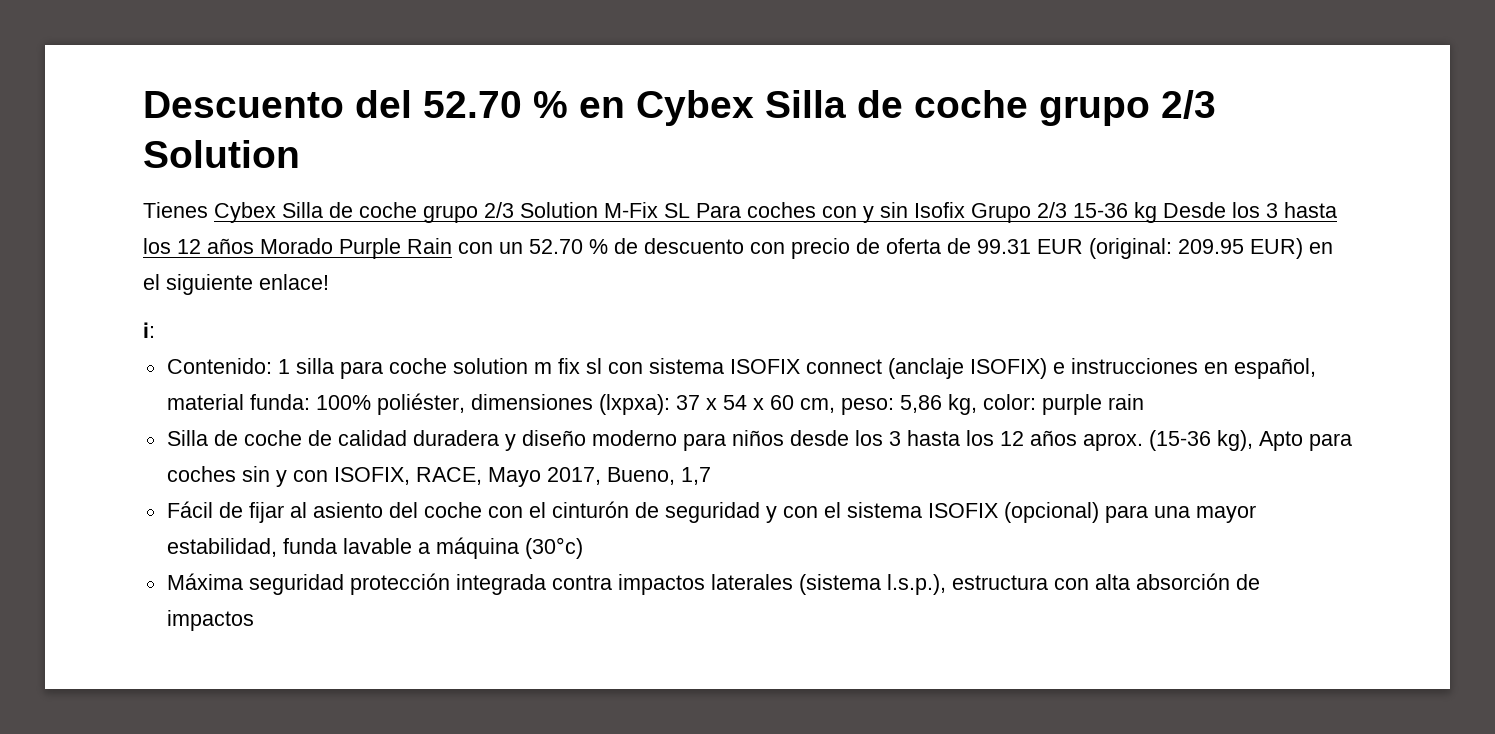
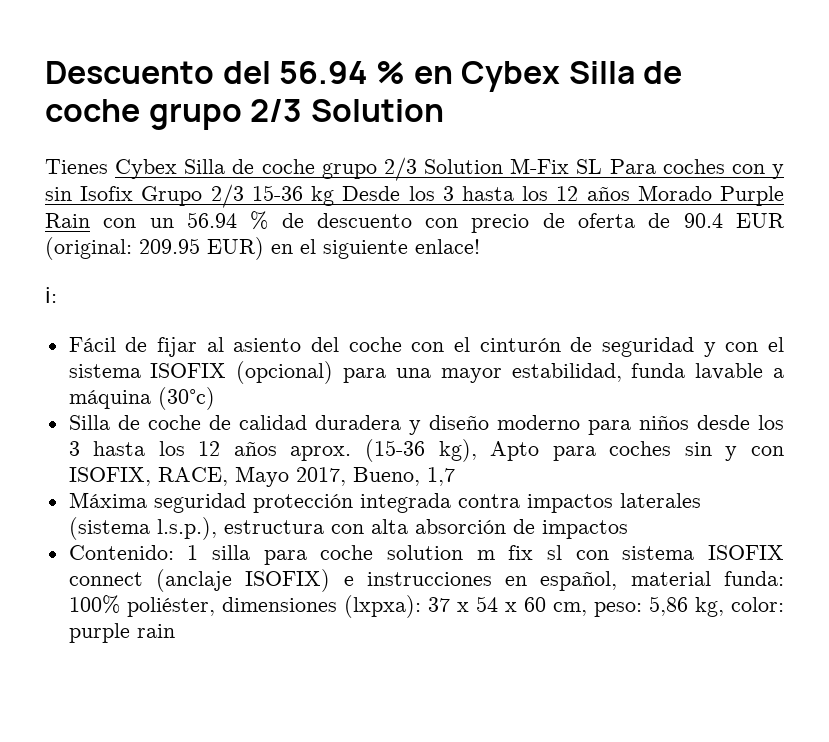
- Descuento del 52.70 % en Cybex Silla de coche grupo 2/3 Solution
+ Descuento del 56.94 % en Cybex Silla de coche grupo 2/3 Solution
- Tienes Cybex Silla de coche grupo 2/3 Solution M-Fix SL Para coches con y sin Isofix Grupo 2/3 15-36 kg Desde los 3 hasta los 12 años Morado Purple Rain con un 52.70 % de descuento con precio de oferta de 99.31 EUR (original: 209.95 EUR) en el siguiente enlace!
+ Tienes Cybex Silla de coche grupo 2/3 Solution M-Fix SL Para coches con y sin Isofix Grupo 2/3 15-36 kg Desde los 3 hasta los 12 años Morado Purple Rain con un 56.94 % de descuento con precio de oferta de 90.4 EUR (original: 209.95 EUR) en el siguiente enlace!
+ Fácil de fijar al asiento del coche con el cinturón de seguridad y con el sistema ISOFIX (opcional) para una mayor estabilidad, funda lavable a máquina (30°c)
+ Silla de coche de calidad duradera y diseño moderno para niños desde los 3 hasta los 12 años aprox. (15-36 kg), Apto para coches sin y con ISOFIX, RACE, Mayo 2017, Bueno, 1,7
+ Máxima seguridad protección integrada contra impactos laterales (sistema l.s.p.), estructura con alta absorción de impactos
- Silla de coche de calidad duradera y diseño moderno para niños desde los 3 hasta los 12 años aprox. (15-36 kg), Apto para coches sin y con ISOFIX, RACE, Mayo 2017, Bueno, 1,7
- Fácil de fijar al asiento del coche con el cinturón de seguridad y con el sistema ISOFIX (opcional) para una mayor estabilidad, funda lavable a máquina (30°c)
- Máxima seguridad protección integrada contra impactos laterales (sistema l.s.p.), estructura con alta absorción de impactos

